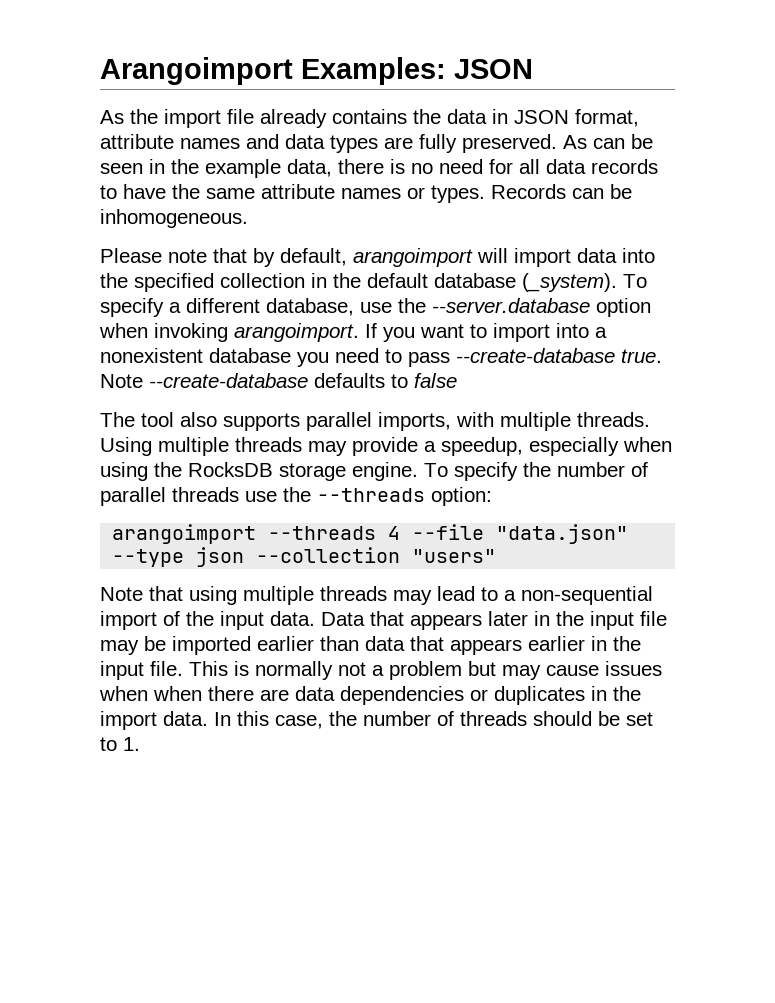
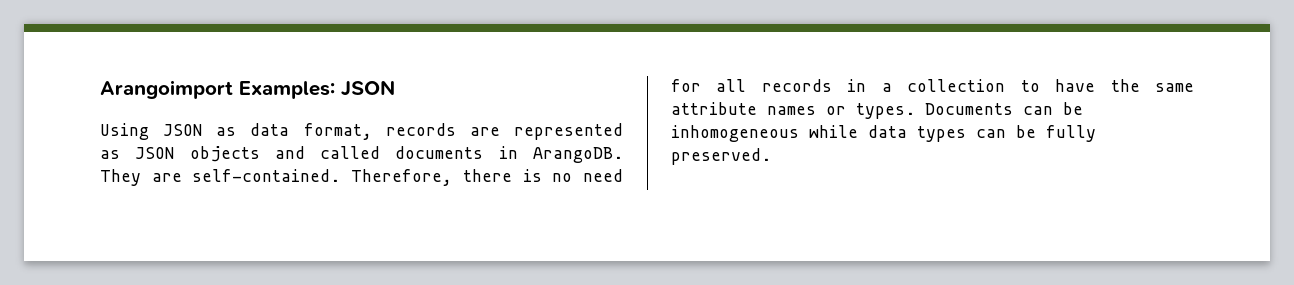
- As the import file already contains the data in JSON format, attribute names and data types are fully preserved. As can be seen in the example data, there is no need for all data records to have the same attribute names or types.
+ Using JSON as data format, records are represented as JSON objects and called documents in ArangoDB. They are self-contained. Therefore, there is no need for all records in a collection to have the same attribute names or types.
- Records can be inhomogeneous.
- Please note that by default, arangoimport will import data into the specified collection in the default database (_system). To specify a different database, use the --server.database option when invoking arangoimport. If you want to import into a nonexistent database you need to pass --create-database true. Note --create-database defaults to false
- The tool also supports parallel imports, with multiple threads. Using multiple threads may provide a speedup, especially when using the RocksDB storage engine. To specify the number of parallel threads use the --threads option:
- arangoimport --threads 4 --file "data.json" --type json --collection "users"
- Note that using multiple threads may lead to a non-sequential import of the input data. Data that appears later in the input file may be imported earlier than data that appears earlier in the input file. This is normally not a problem but may cause issues when when there are data dependencies or duplicates in the import data. In this case, the number of threads should be set to 1.
+ Documents can be inhomogeneous while data types can be fully preserved.

